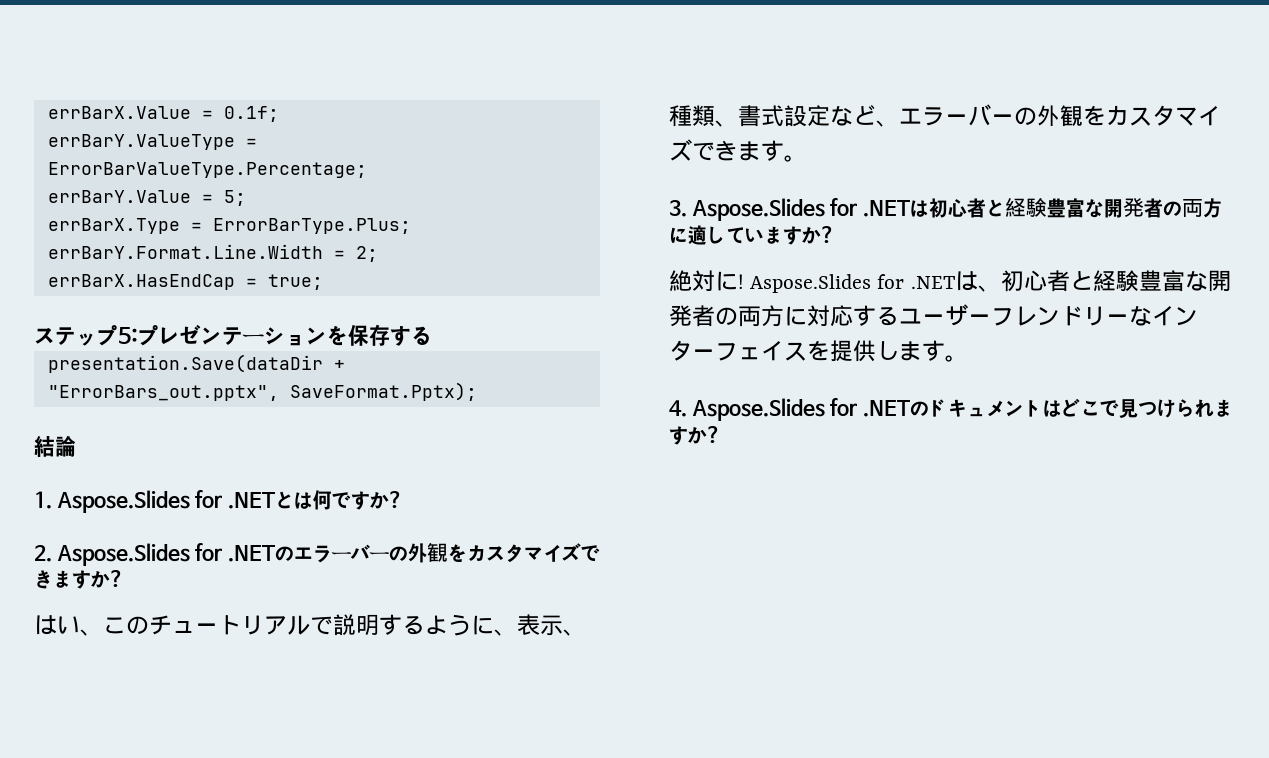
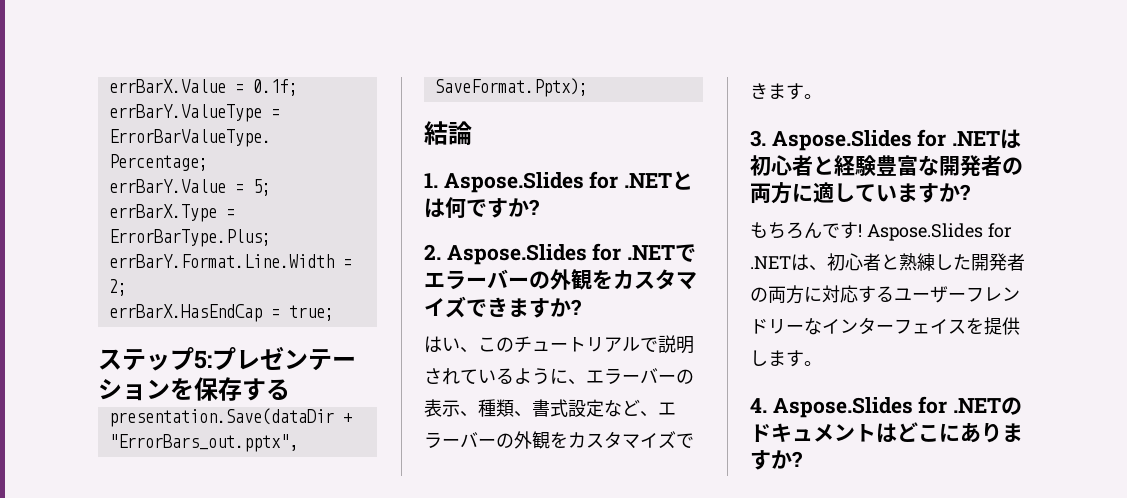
- 2. Aspose.Slides for .NETのエラーバーの外観をカスタマイズできますか?
+ 2. Aspose.Slides for .NETでエラーバーの外観をカスタマイズできますか?
- はい、このチュートリアルで説明するように、表示、種類、書式設定など、エラーバーの外観をカスタマイズできます。
+ はい、このチュートリアルで説明されているように、エラーバーの表示、種類、書式設定など、エラーバーの外観をカスタマイズできます。
- 絶対に!
+ もちろんです!
- Aspose.Slides for .NETは、初心者と経験豊富な開発者の両方に対応するユーザーフレンドリーなインターフェイスを提供します。
+ Aspose.Slides for .NETは、初心者と熟練した開発者の両方に対応するユーザーフレンドリーなインターフェイスを提供します。
- 4. Aspose.Slides for .NETのドキュメントはどこで見つけられますか?
+ 4. Aspose.Slides for .NETのドキュメントはどこにありますか?

